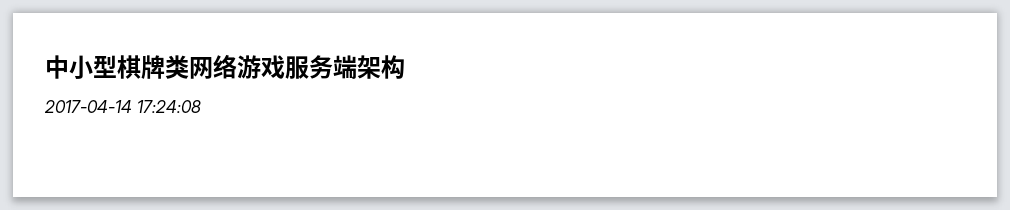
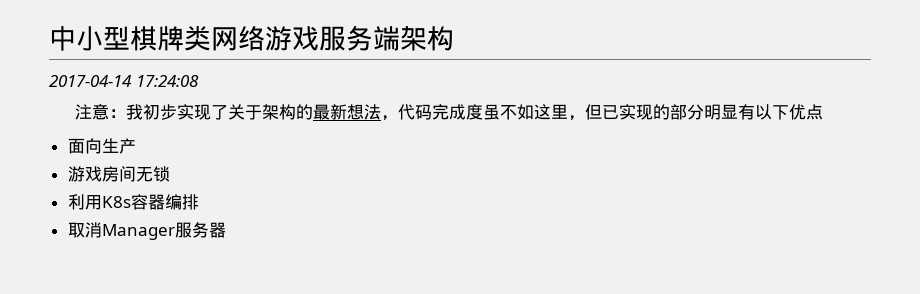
+ 注意：我初步实现了关于架构的最新想法，代码完成度虽不如这里，但已实现的部分明显有以下优点
+ 面向生产
+ 游戏房间无锁
+ 利用K8s容器编排
+ 取消Manager服务器

